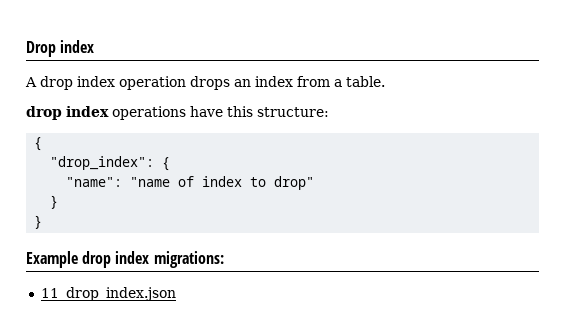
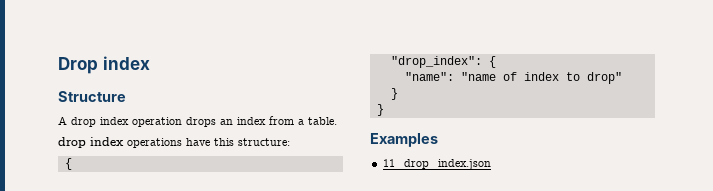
+ Structure
- Example drop index migrations:
+ Examples

